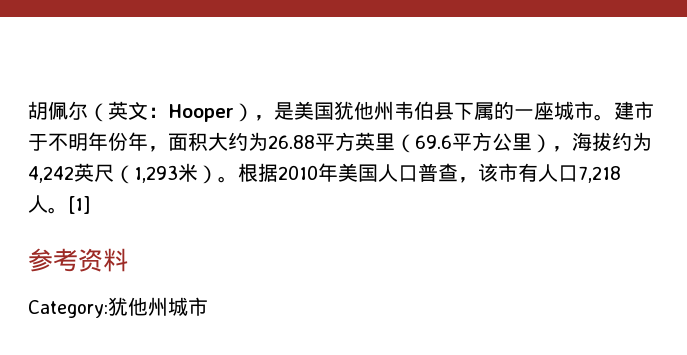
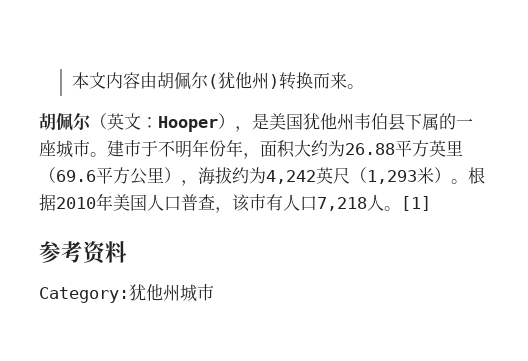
+ 本文内容由胡佩尔(犹他州)转换而来。

